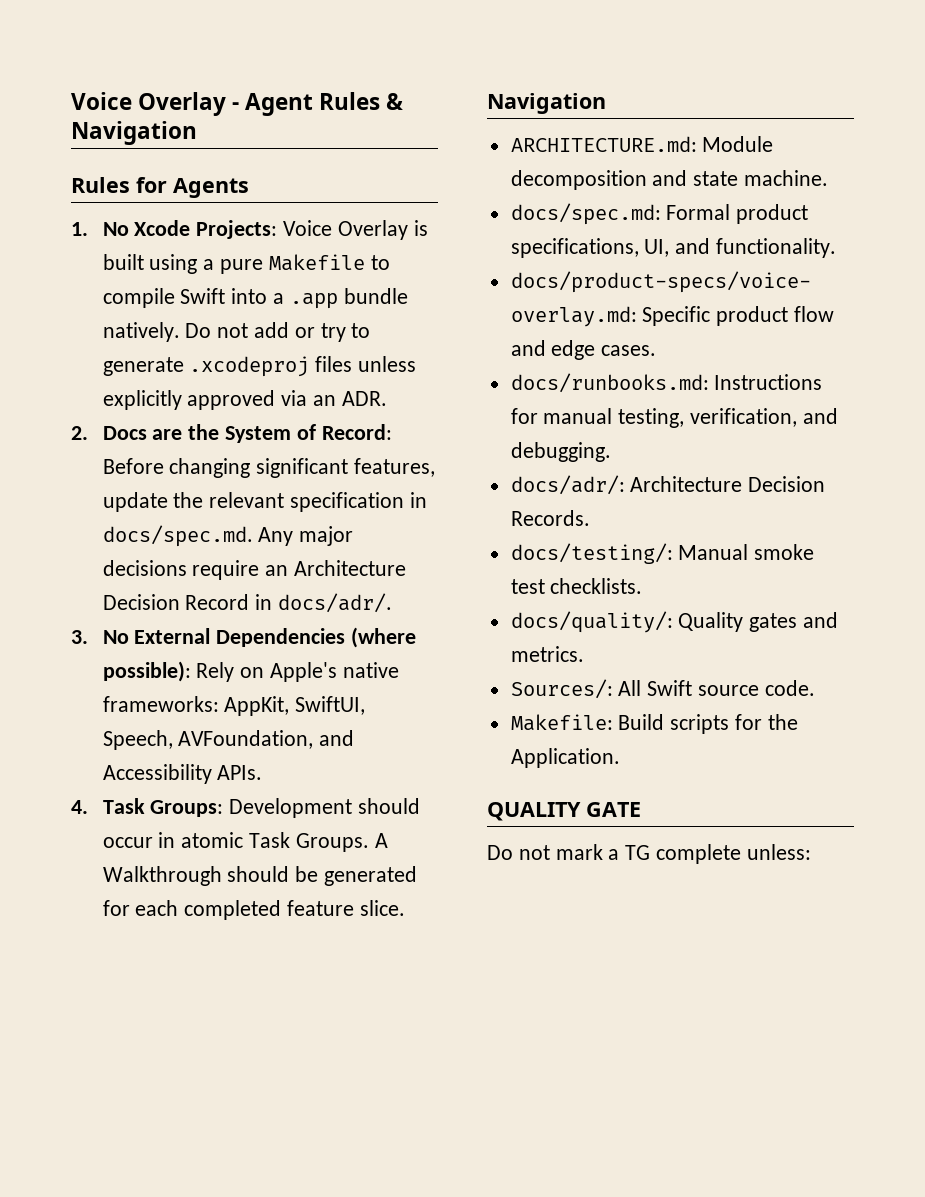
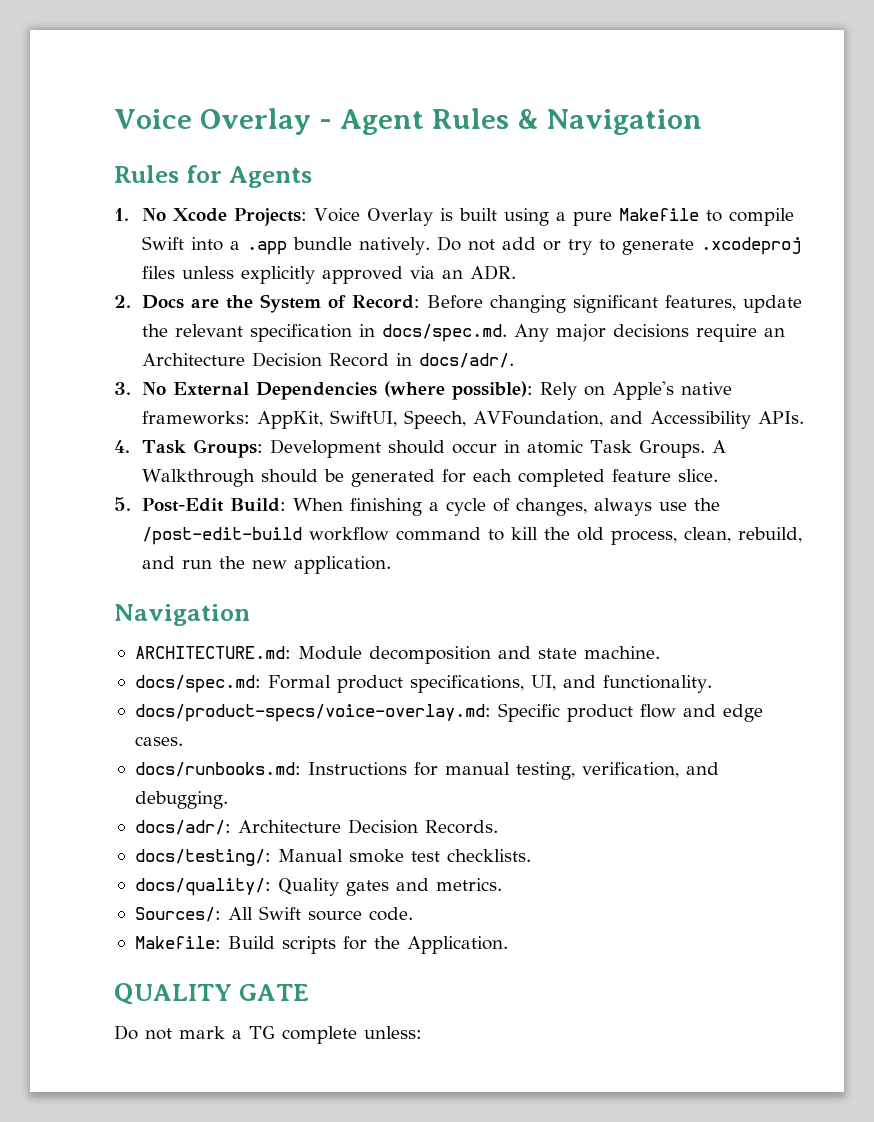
+ 5. Post-Edit Build: When finishing a cycle of changes, always use the /post-edit-build workflow command to kill the old process, clean, rebuild, and run the new application.

